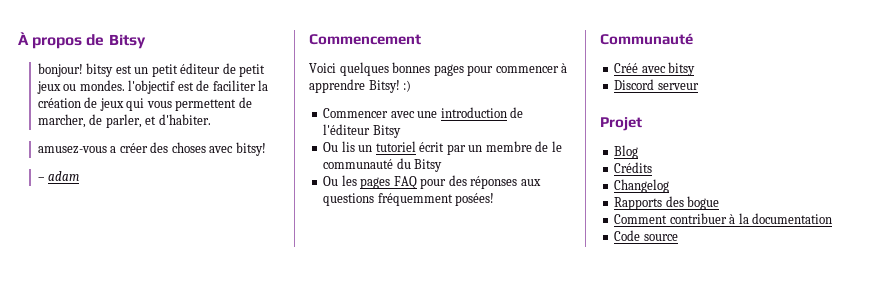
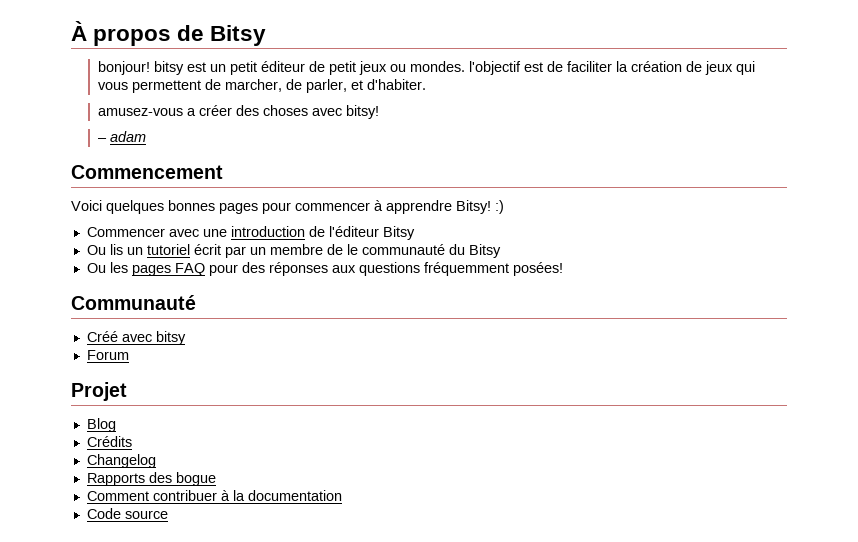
- Discord serveur
+ Forum

